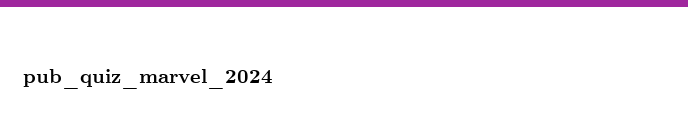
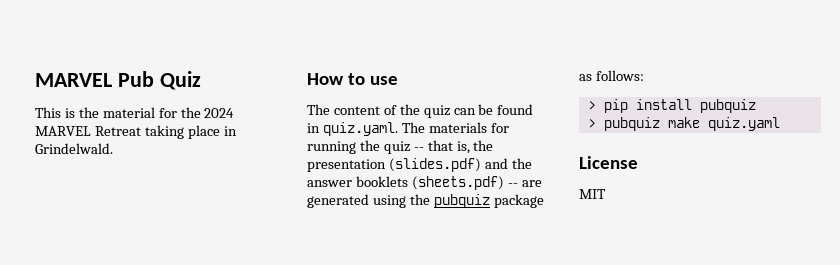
- pub_quiz_marvel_2024
+ MARVEL Pub Quiz
+ This is the material for the 2024 MARVEL Retreat taking place in Grindelwald.
+ How to use
+ The content of the quiz can be found in quiz.yaml. The materials for running the quiz -- that is, the presentation (slides.pdf) and the answer booklets (sheets.pdf) -- are generated using the pubquiz package as follows:
+ > pip install pubquiz
+ > pubquiz make quiz.yaml
+ License
+ MIT

